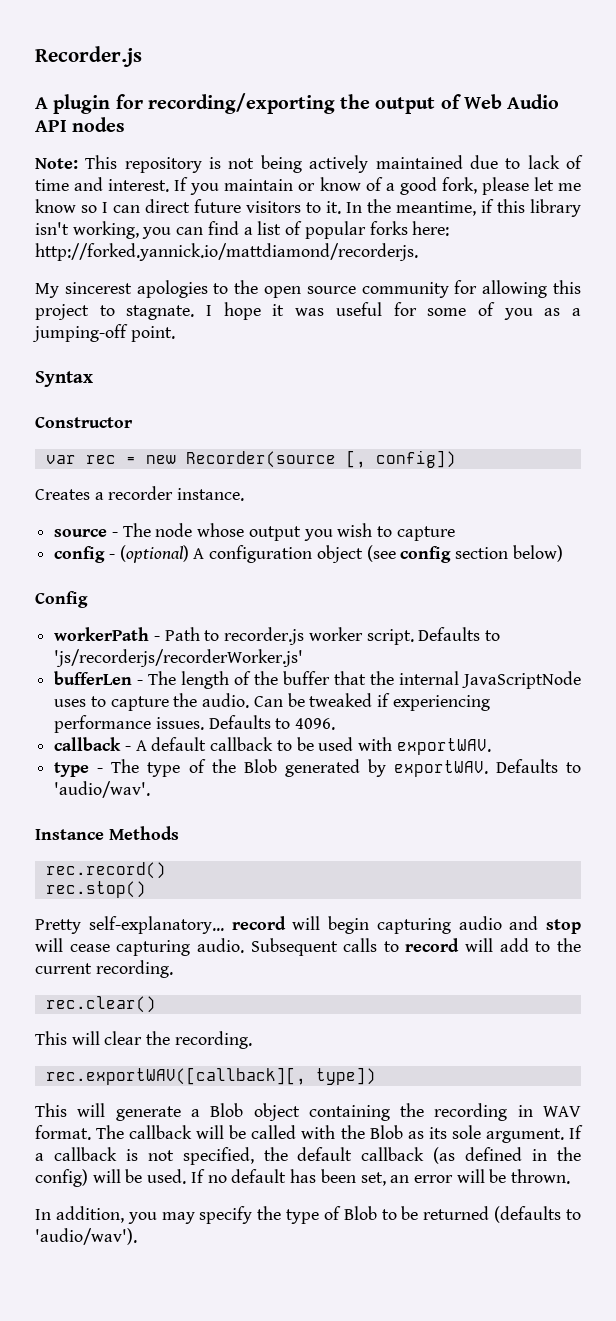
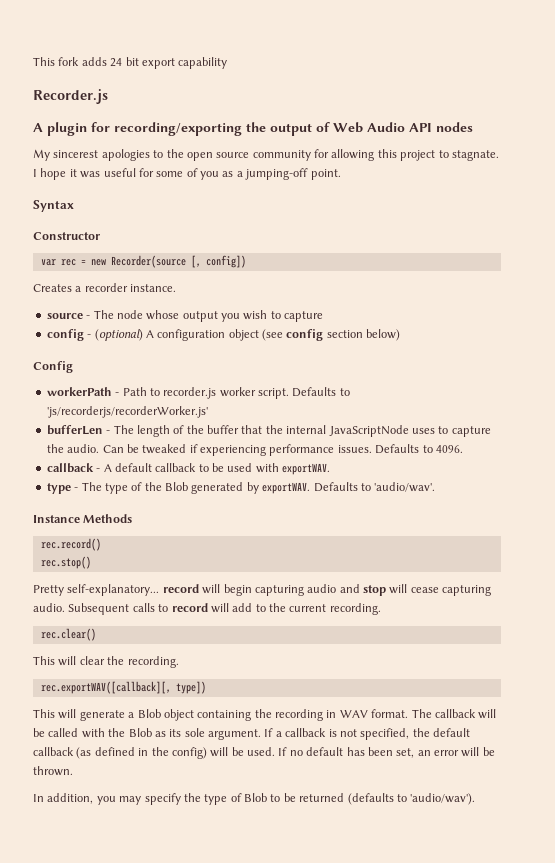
+ This fork adds 24 bit export capability
- Note: This repository is not being actively maintained due to lack of time and interest. If you maintain or know of a good fork, please let me know so I can direct future visitors to it. In the meantime, if this library isn't working, you can find a list of popular forks here: http://forked.yannick.io/mattdiamond/recorderjs.

